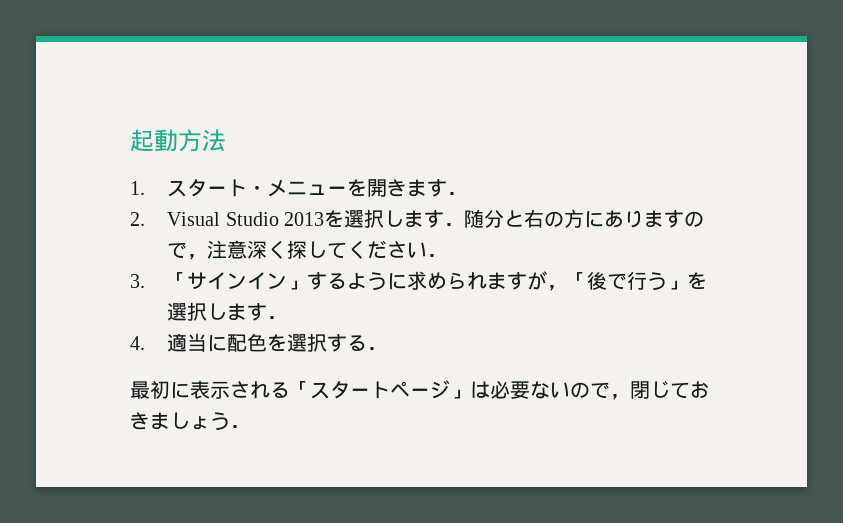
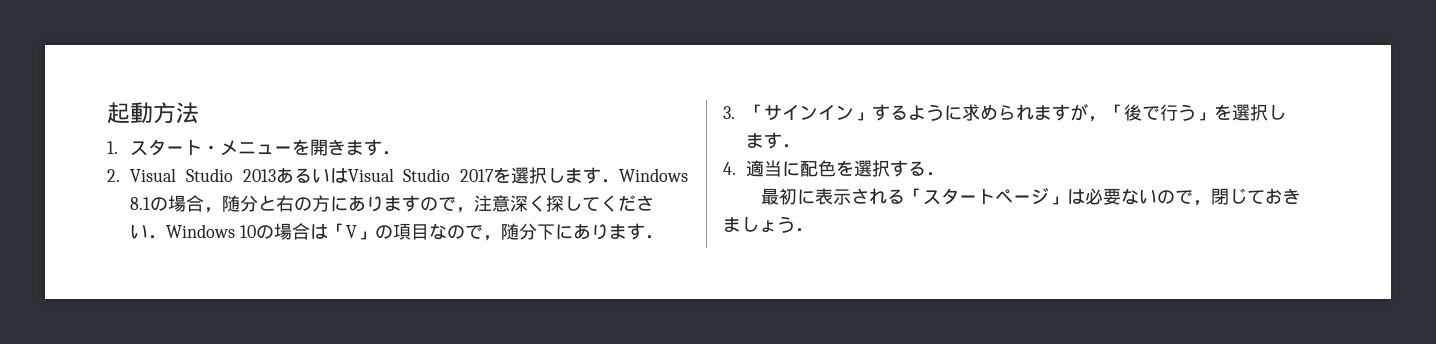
- 2. Visual Studio 2013を選択します．随分と右の方にありますので，注意深く探してください．
+ 2. Visual Studio 2013あるいはVisual Studio 2017を選択します．Windows 8.1の場合，随分と右の方にありますので，注意深く探してください．Windows 10の場合は「V」の項目なので，随分下にあります．

